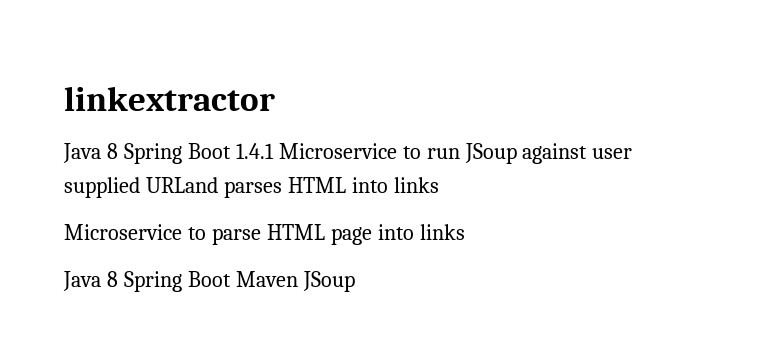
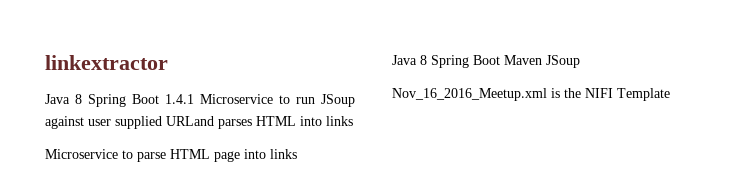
+ Nov_16_2016_Meetup.xml is the NIFI Template

